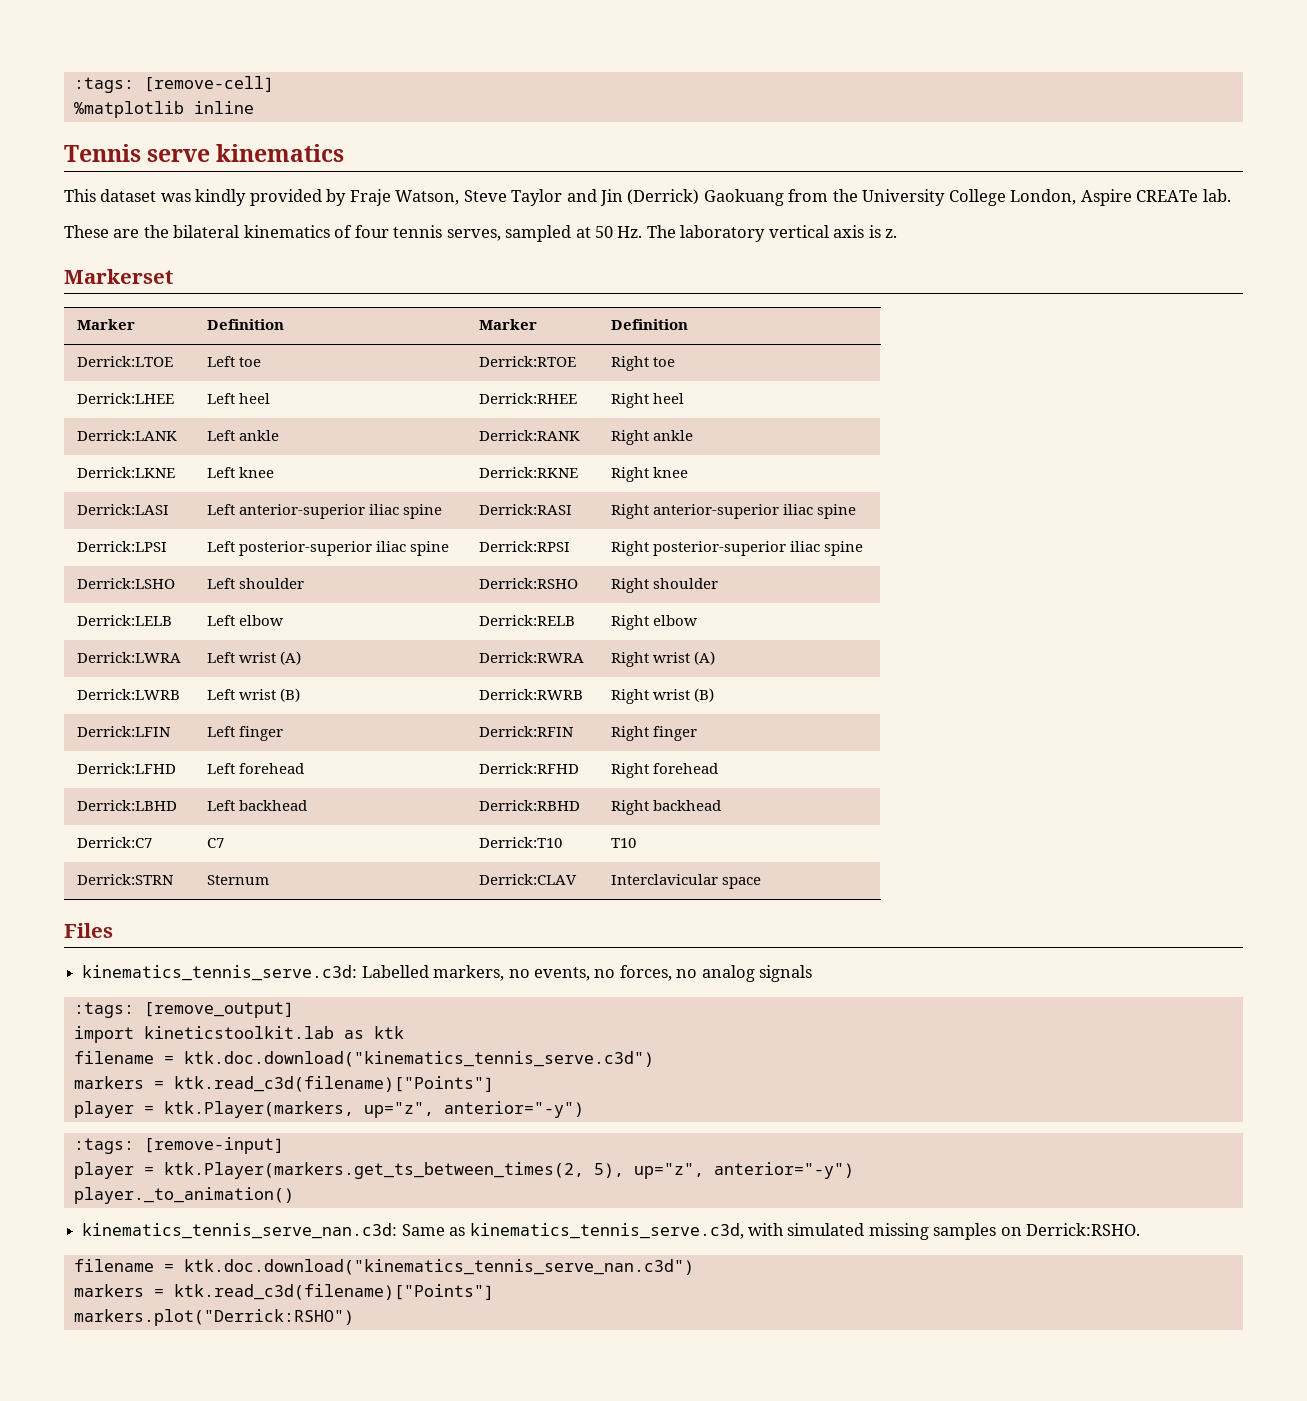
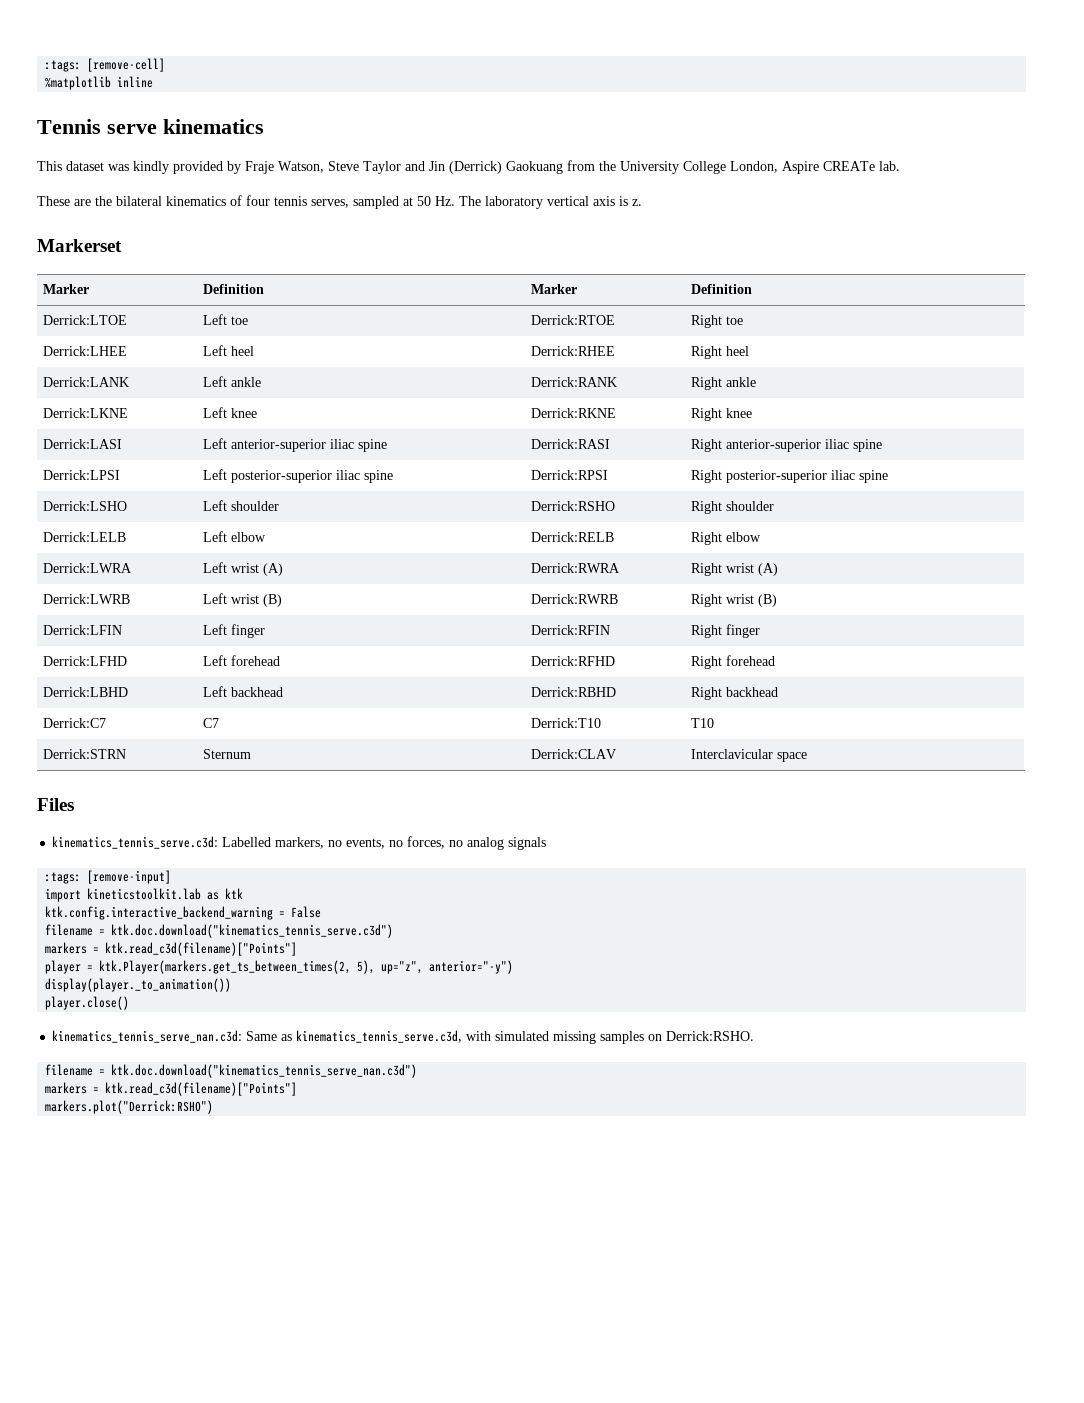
- :tags: [remove_output]
+ :tags: [remove-input]
+ ktk.config.interactive_backend_warning = False
- player = ktk.Player(markers, up="z", anterior="-y")
- :tags: [remove-input]
- player._to_animation()
+ display(player._to_animation())
+ player.close()

